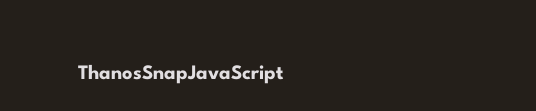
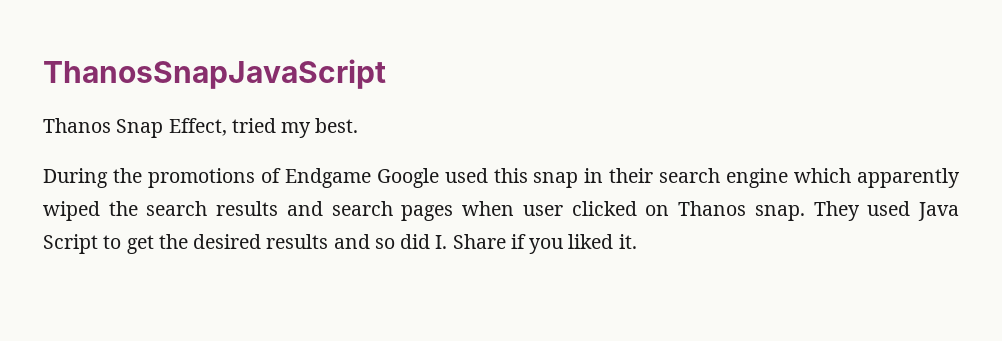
+ Thanos Snap Effect, tried my best.
+ During the promotions of Endgame Google used this snap in their search engine which apparently wiped the search results and search pages when user clicked on Thanos snap. They used Java Script to get the desired results and so did I. Share if you liked it.

